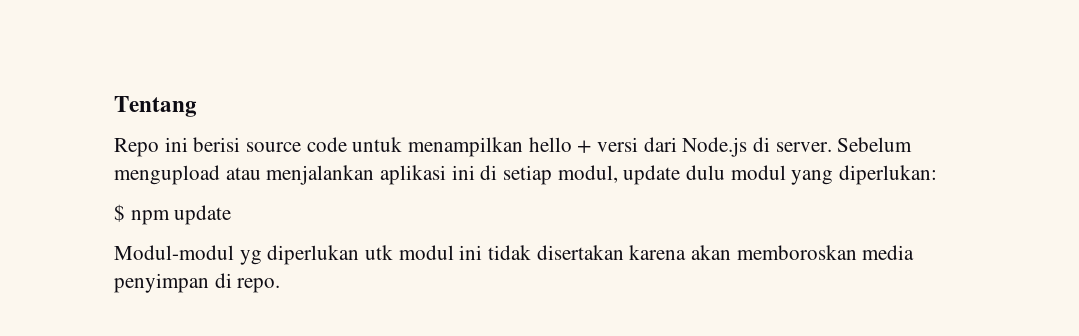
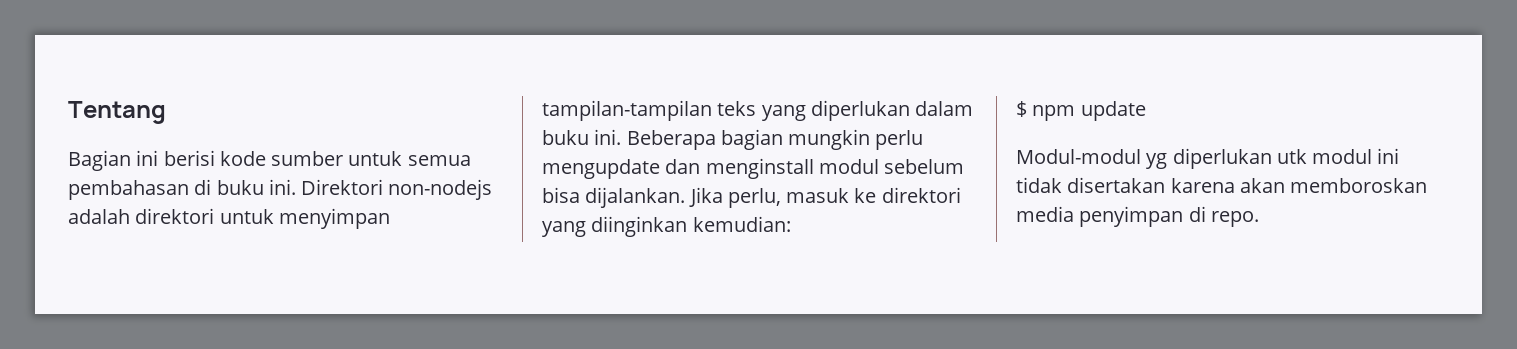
- Repo ini berisi source code untuk menampilkan hello + versi dari Node.js di server. Sebelum mengupload atau menjalankan aplikasi ini di setiap modul, update dulu modul yang diperlukan:
+ Bagian ini berisi kode sumber untuk semua pembahasan di buku ini. Direktori non-nodejs adalah direktori untuk menyimpan tampilan-tampilan teks yang diperlukan dalam buku ini. Beberapa bagian mungkin perlu mengupdate dan menginstall modul sebelum bisa dijalankan. Jika perlu, masuk ke direktori yang diinginkan kemudian:

